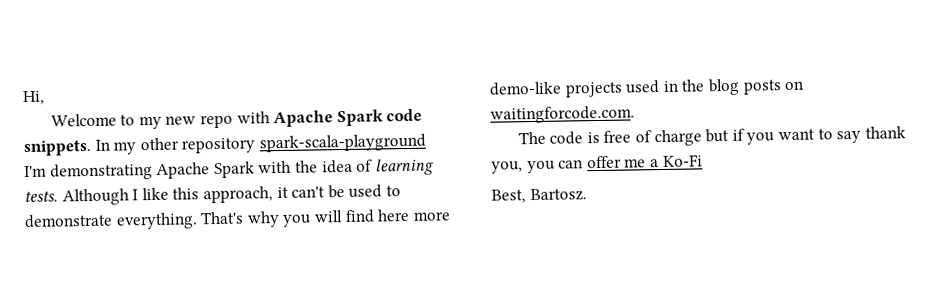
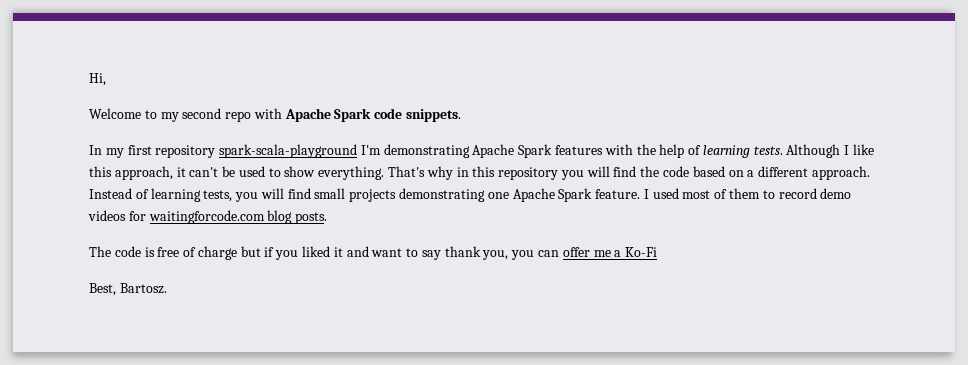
- Welcome to my new repo with Apache Spark code snippets. In my other repository spark-scala-playground I'm demonstrating Apache Spark with the idea of learning tests.
+ Welcome to my second repo with Apache Spark code snippets.
+ In my first repository spark-scala-playground I'm demonstrating Apache Spark features with the help of learning tests.
- Although I like this approach, it can't be used to demonstrate everything.
+ Although I like this approach, it can't be used to show everything.
- That's why you will find here more demo-like projects used in the blog posts on waitingforcode.com.
+ That's why in this repository you will find the code based on a different approach. Instead of learning tests, you will find small projects demonstrating one Apache Spark feature. I used most of them to record demo videos for waitingforcode.com blog posts.
- The code is free of charge but if you want to say thank you, you can offer me a Ko-Fi
+ The code is free of charge but if you liked it and want to say thank you, you can offer me a Ko-Fi

